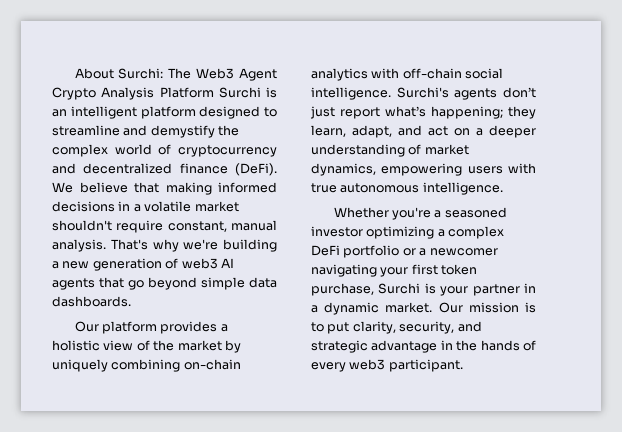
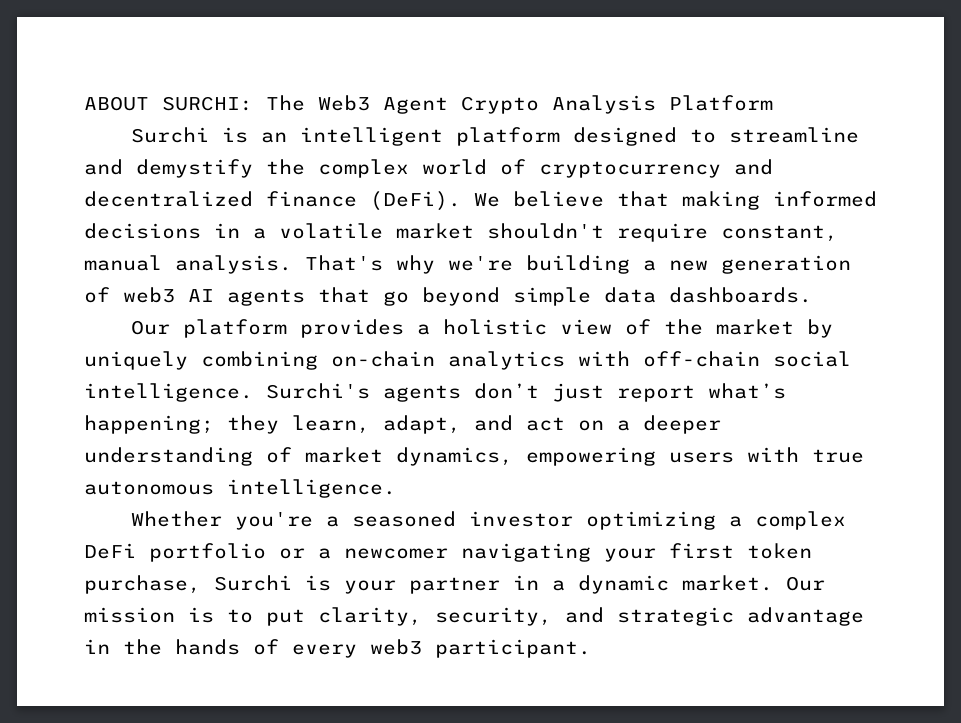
- About Surchi: The Web3 Agent Crypto Analysis Platform Surchi is an intelligent platform designed to streamline and demystify the complex world of cryptocurrency and decentralized finance (DeFi).
+ ABOUT SURCHI: The Web3 Agent Crypto Analysis Platform
+ Surchi is an intelligent platform designed to streamline and demystify the complex world of cryptocurrency and decentralized finance (DeFi).

